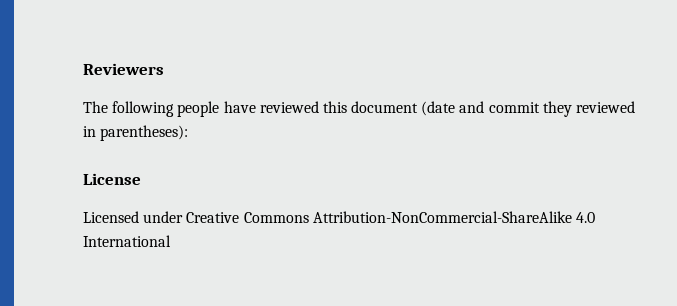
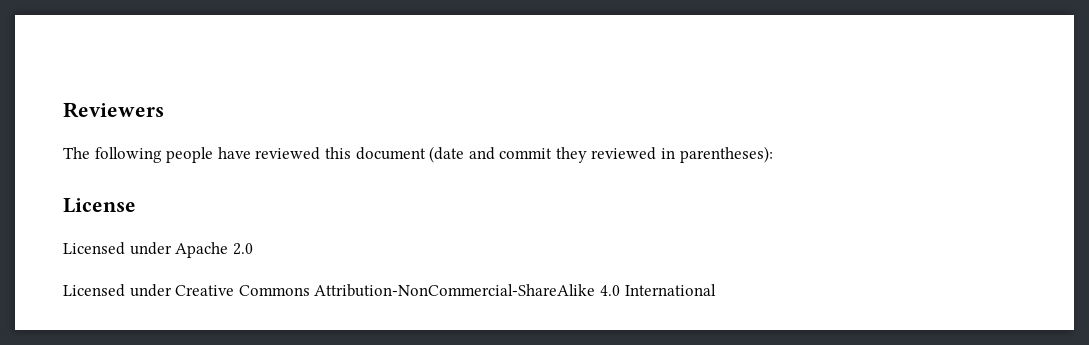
+ Licensed under Apache 2.0

